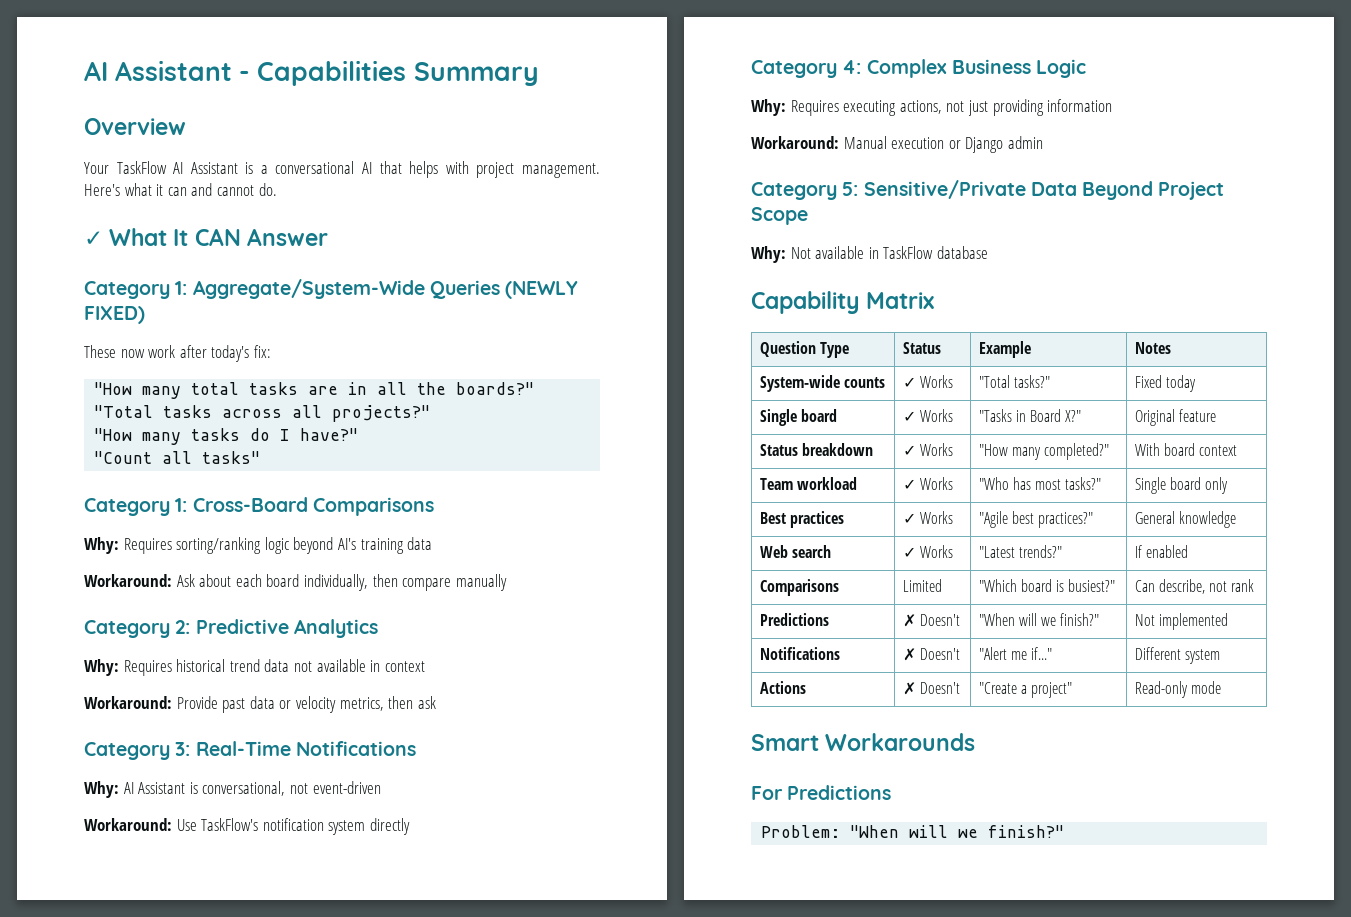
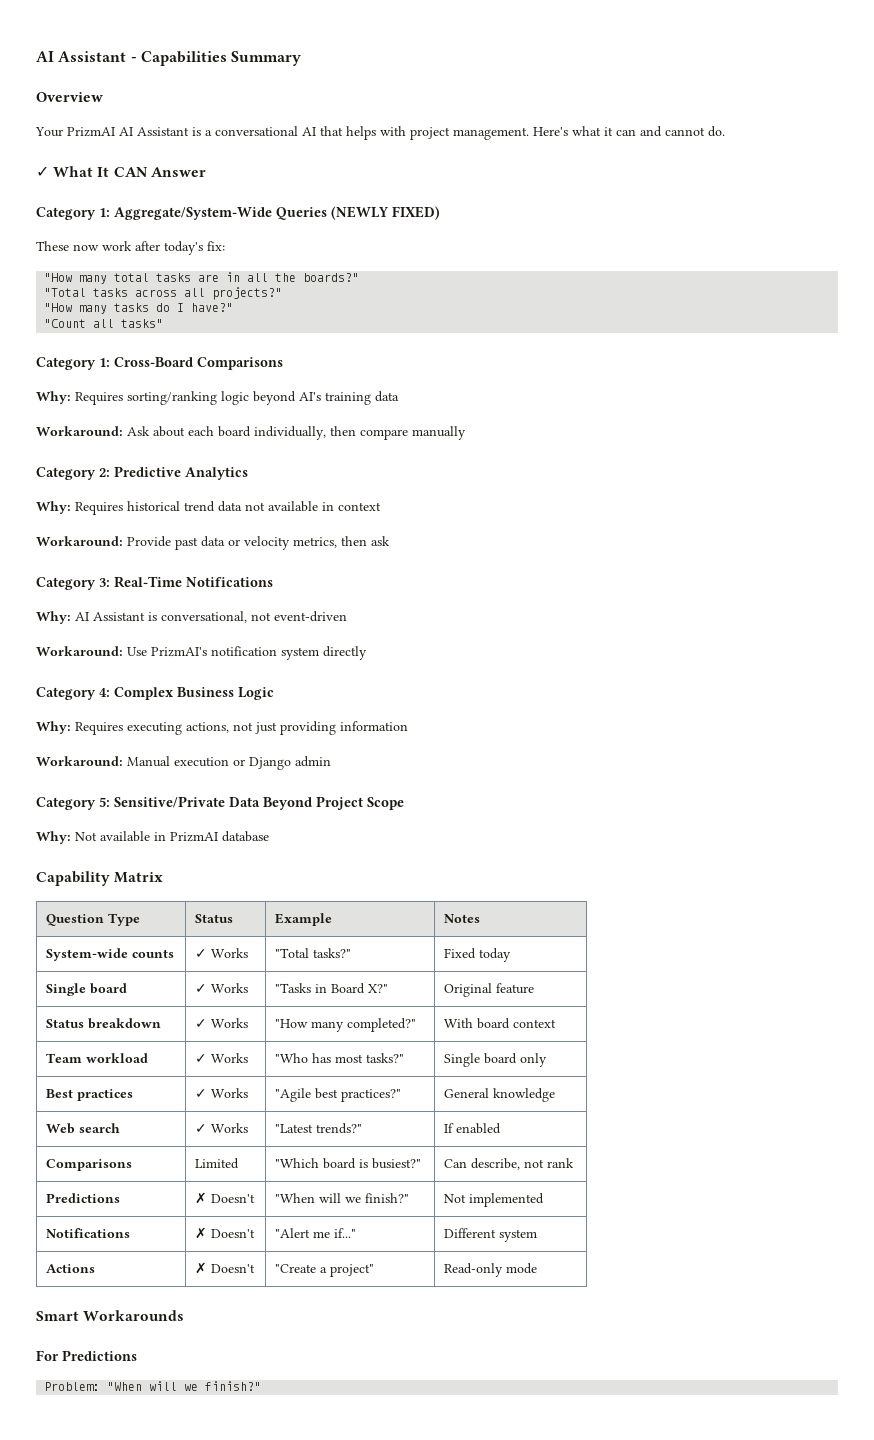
- Your TaskFlow AI Assistant is a conversational AI that helps with project management.
+ Your PrizmAI AI Assistant is a conversational AI that helps with project management.
- Workaround: Use TaskFlow's notification system directly
+ Workaround: Use PrizmAI's notification system directly
- Why: Not available in TaskFlow database
+ Why: Not available in PrizmAI database

